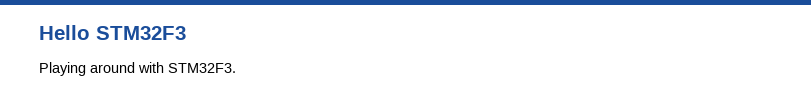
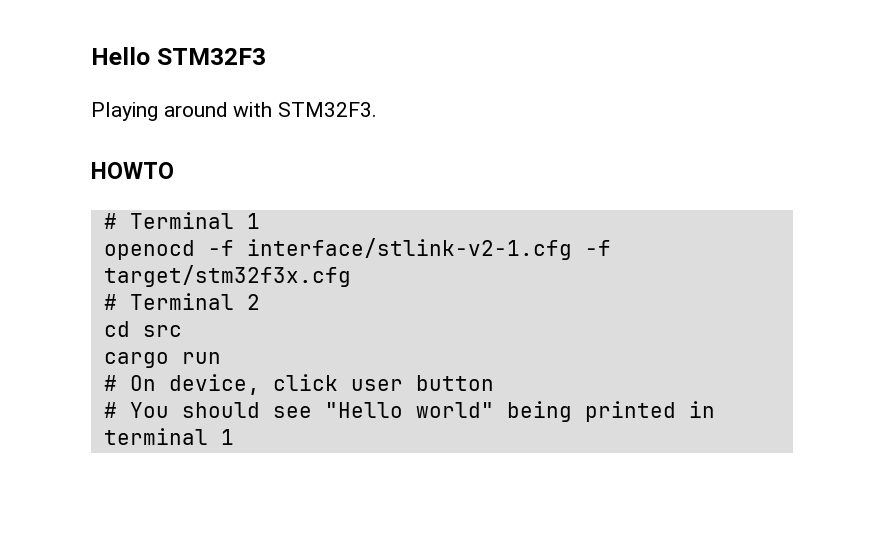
+ HOWTO
+ # Terminal 1
+ openocd -f interface/stlink-v2-1.cfg -f target/stm32f3x.cfg
+ # Terminal 2
+ cd src
+ cargo run
+ # On device, click user button
+ # You should see "Hello world" being printed in terminal 1

